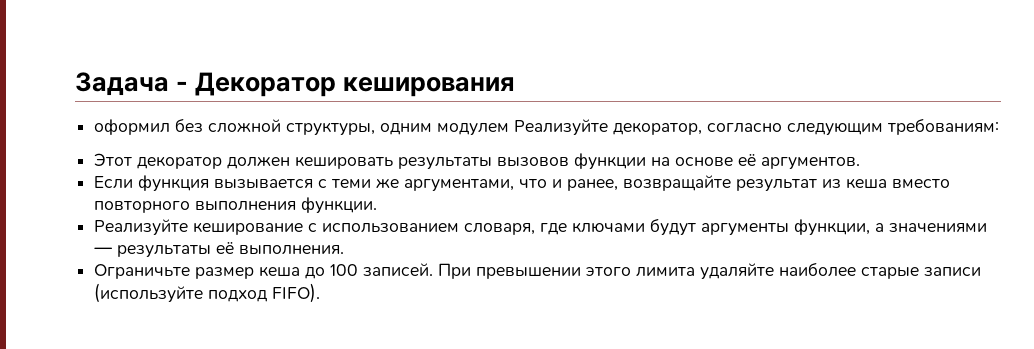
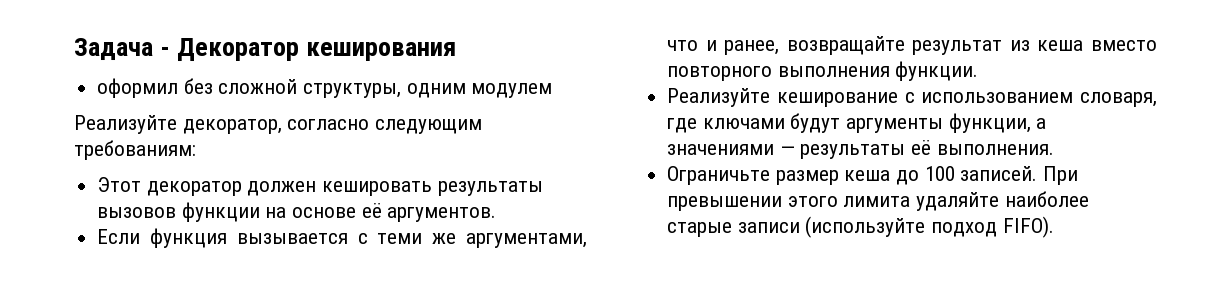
- оформил без сложной структуры, одним модулем Реализуйте декоратор, согласно следующим требованиям:
+ оформил без сложной структуры, одним модулем
+ Реализуйте декоратор, согласно следующим требованиям:

